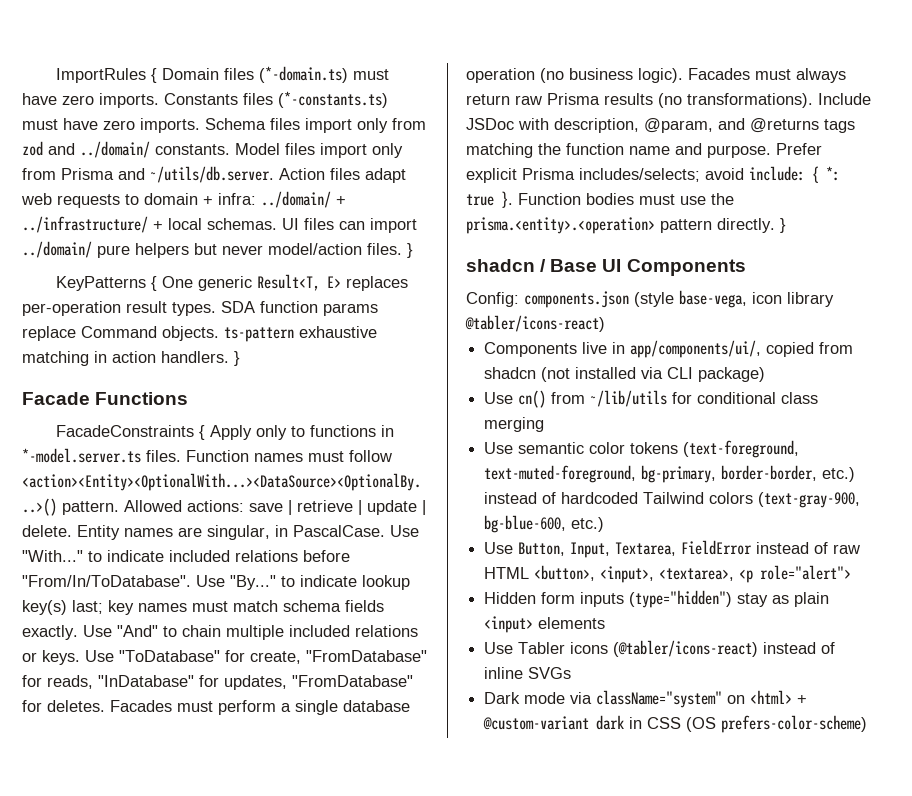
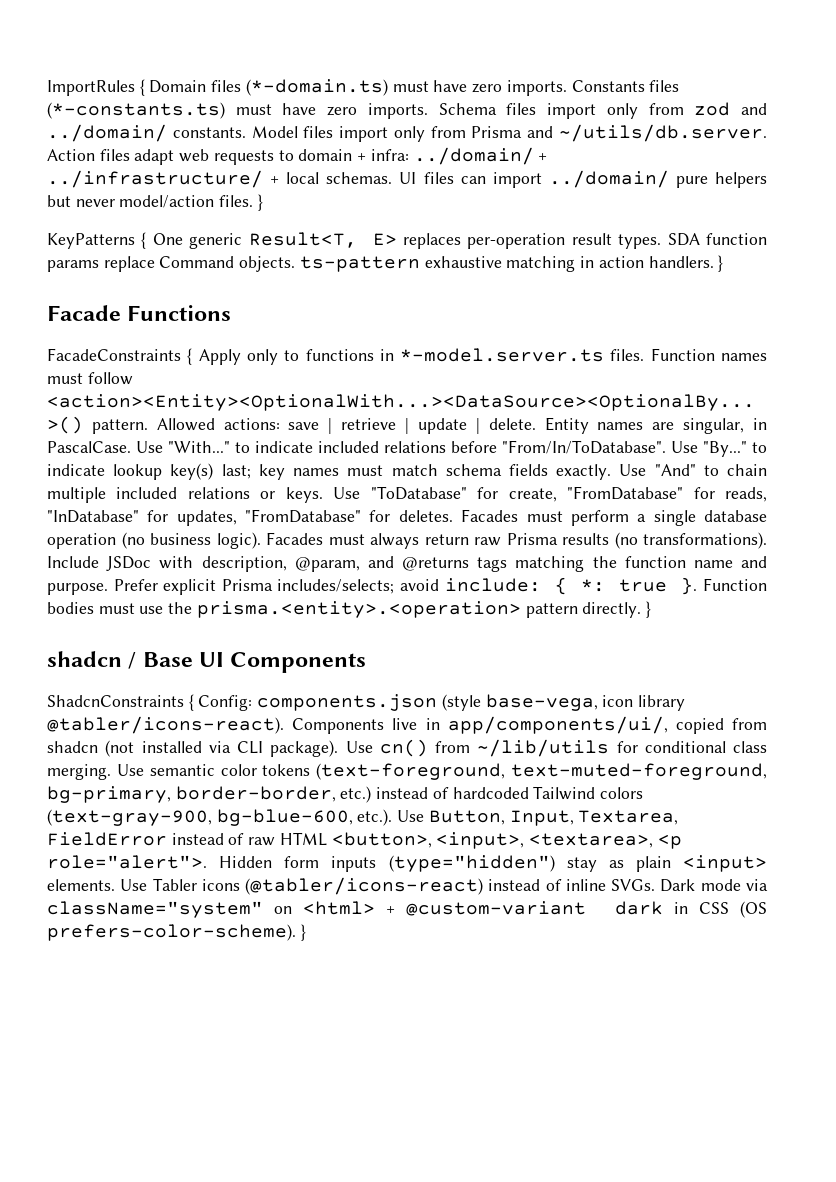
- Config:
+ ShadcnConstraints { Config:
- components.json (style base-vega, icon library @tabler/icons-react)
- Components live in app/components/ui/, copied from shadcn (not installed via CLI package)
- Use cn() from ~/lib/utils for conditional class merging
- Use semantic color tokens (text-foreground, text-muted-foreground, bg-primary, border-border, etc.) instead of hardcoded Tailwind colors (text-gray-900, bg-blue-600, etc.)
- Use Button, Input, Textarea, FieldError instead of raw HTML <button>, <input>, <textarea>, <p role="alert">
- Hidden form inputs (type="hidden") stay as plain <input> elements
- Use Tabler icons (@tabler/icons-react) instead of inline SVGs
- Dark mode via className="system" on <html> + @custom-variant dark in CSS (OS prefers-color-scheme)
+ components.json (style base-vega, icon library @tabler/icons-react). Components live in app/components/ui/, copied from shadcn (not installed via CLI package). Use cn() from ~/lib/utils for conditional class merging. Use semantic color tokens (text-foreground, text-muted-foreground, bg-primary, border-border, etc.) instead of hardcoded Tailwind colors (text-gray-900, bg-blue-600, etc.). Use Button, Input, Textarea, FieldError instead of raw HTML <button>, <input>, <textarea>, <p role="alert">. Hidden form inputs (type="hidden") stay as plain <input> elements. Use Tabler icons (@tabler/icons-react) instead of inline SVGs. Dark mode via className="system" on <html> + @custom-variant dark in CSS (OS prefers-color-scheme). }

